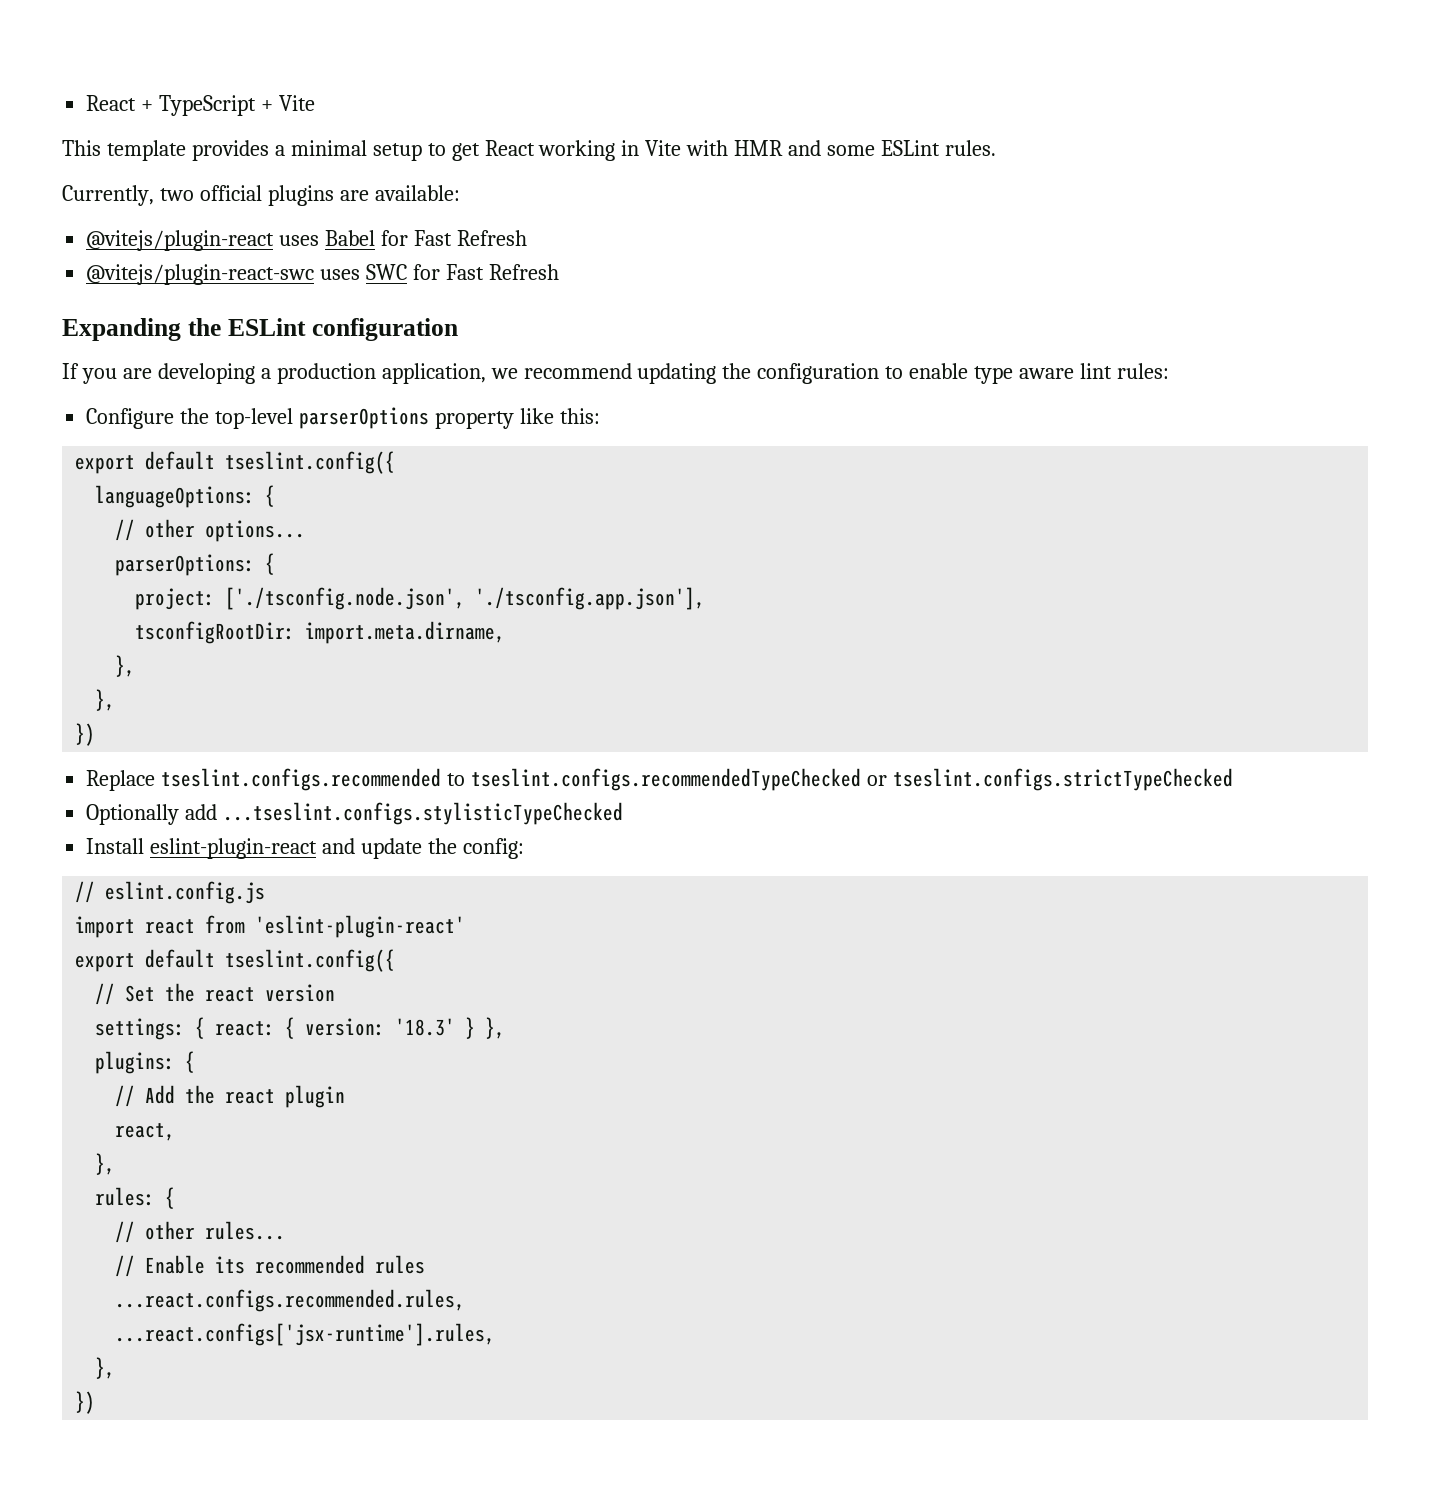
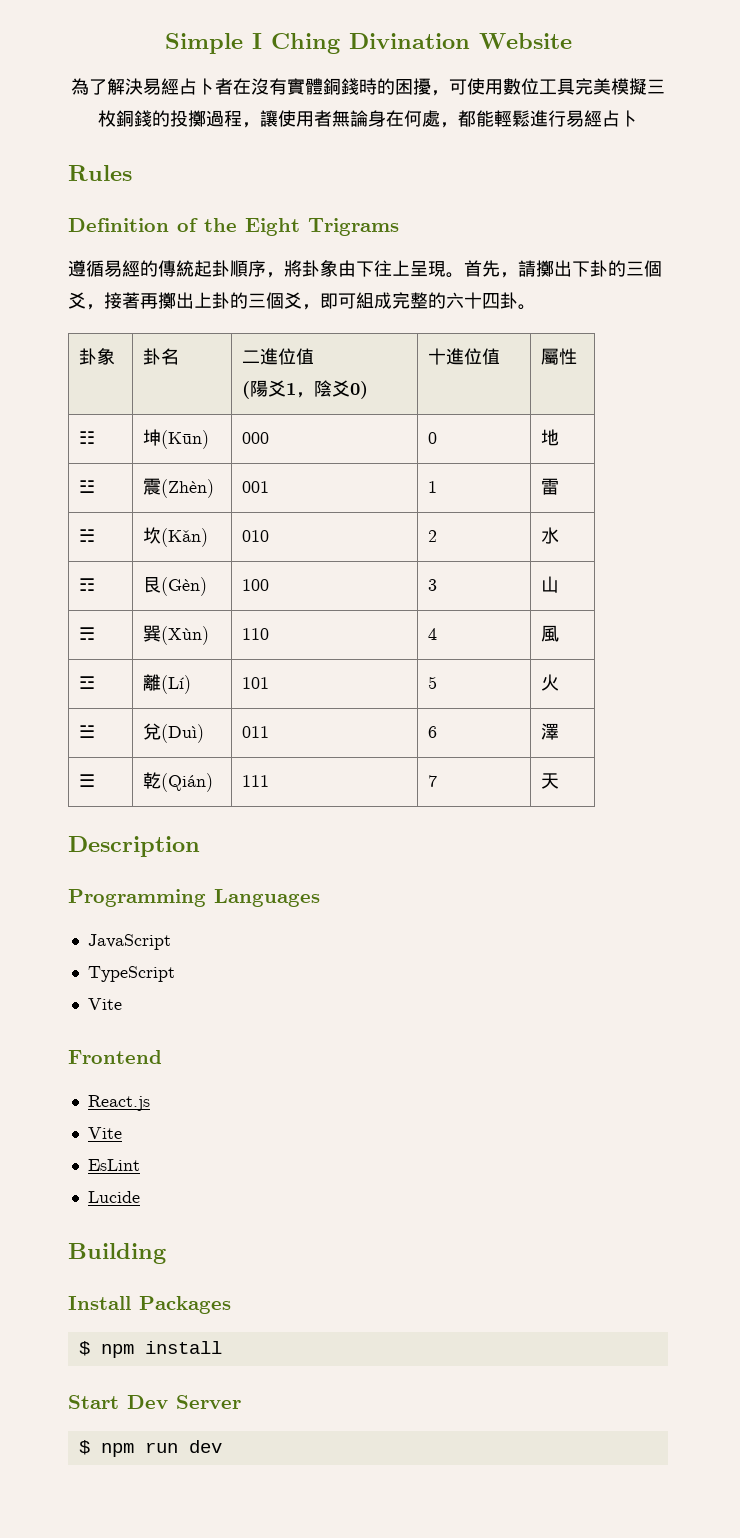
- React + TypeScript + Vite
- This template provides a minimal setup to get React working in Vite with HMR and some ESLint rules.
- Currently, two official plugins are available:
- @vitejs/plugin-react uses Babel for Fast Refresh
- @vitejs/plugin-react-swc uses SWC for Fast Refresh
- Expanding the ESLint configuration
- If you are developing a production application, we recommend updating the configuration to enable type aware lint rules:
- Configure the top-level parserOptions property like this:
- export default tseslint.config({
- languageOptions: {
- // other options...
- parserOptions: {
- project: ['./tsconfig.node.json', './tsconfig.app.json'],
- tsconfigRootDir: import.meta.dirname,
- },
- },
- })
- Replace tseslint.configs.recommended to tseslint.configs.recommendedTypeChecked or tseslint.configs.strictTypeChecked
- Optionally add ...tseslint.configs.stylisticTypeChecked
- Install eslint-plugin-react and update the config:
- // eslint.config.js
- import react from 'eslint-plugin-react'
- export default tseslint.config({
- // Set the react version
- settings: { react: { version: '18.3' } },
- plugins: {
- // Add the react plugin
- react,
- },
- rules: {
- // other rules...
- // Enable its recommended rules
- ...react.configs.recommended.rules,
- ...react.configs['jsx-runtime'].rules,
- },
- })
+ Simple I Ching Divination Website
+ 為了解決易經占卜者在沒有實體銅錢時的困擾，可使用數位工具完美模擬三枚銅錢的投擲過程，讓使用者無論身在何處，都能輕鬆進行易經占卜
+ Rules
+ Definition of the Eight Trigrams
+ 遵循易經的傳統起卦順序，將卦象由下往上呈現。首先，請擲出下卦的三個爻，接著再擲出上卦的三個爻，即可組成完整的六十四卦。
+ 卦象 | 卦名 | 二進位值
+ (陽爻1，陰爻0) | 十進位值 | 屬性
+ ☷ | 坤(Kūn) | 000 | 0 | 地
+ ☳ | 震(Zhèn) | 001 | 1 | 雷
+ ☵ | 坎(Kǎn) | 010 | 2 | 水
+ ☶ | 艮(Gèn) | 100 | 3 | 山
+ ☴ | 巽(Xùn) | 110 | 4 | 風
+ ☲ | 離(Lí) | 101 | 5 | 火
+ ☱ | 兌(Duì) | 011 | 6 | 澤
+ ☰ | 乾(Qián) | 111 | 7 | 天
+ Description
+ Programming Languages
+ JavaScript
+ TypeScript
+ Vite
+ Frontend
+ React.js
+ Vite
+ EsLint
+ Lucide
+ Building
+ Install Packages
+ $ npm install
+ Start Dev Server
+ $ npm run dev

